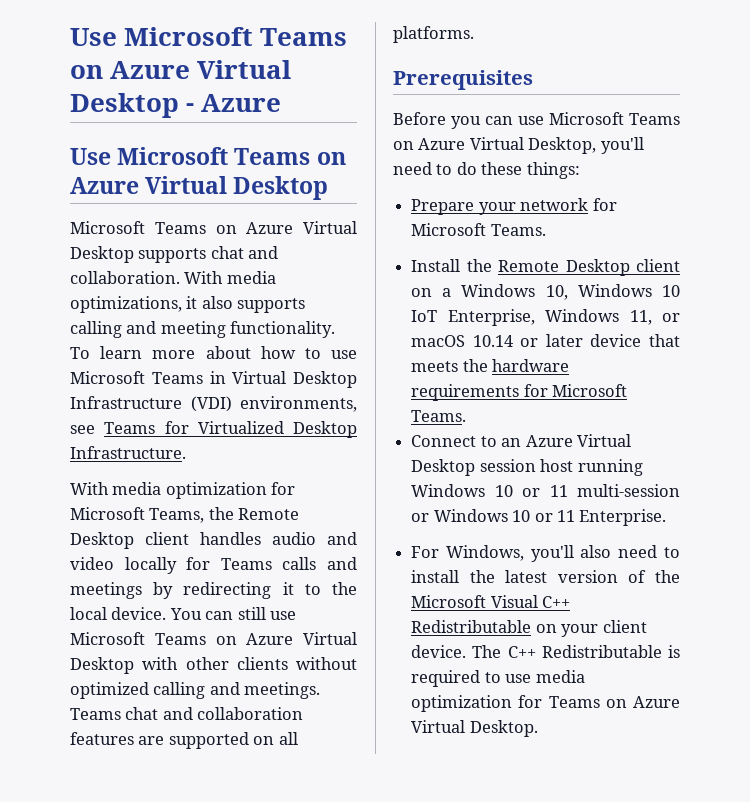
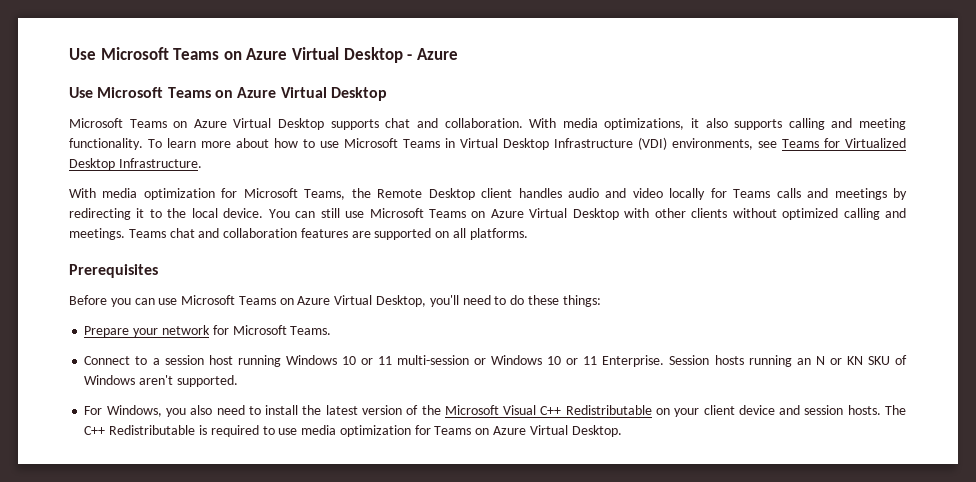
- Install the Remote Desktop client on a Windows 10, Windows 10 IoT Enterprise, Windows 11, or macOS 10.14 or later device that meets the hardware requirements for Microsoft Teams.
- Connect to an Azure Virtual Desktop session host running Windows 10 or 11 multi-session or Windows 10 or 11 Enterprise.
+ Connect to a session host running Windows 10 or 11 multi-session or Windows 10 or 11 Enterprise. Session hosts running an N or KN SKU of Windows aren't supported.
- For Windows, you'll also need to install the latest version of the Microsoft Visual C++ Redistributable on your client device.
+ For Windows, you also need to install the latest version of the Microsoft Visual C++ Redistributable on your client device and session hosts.

